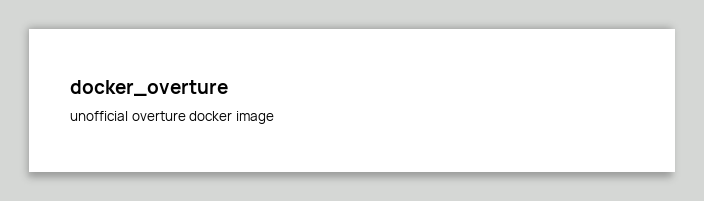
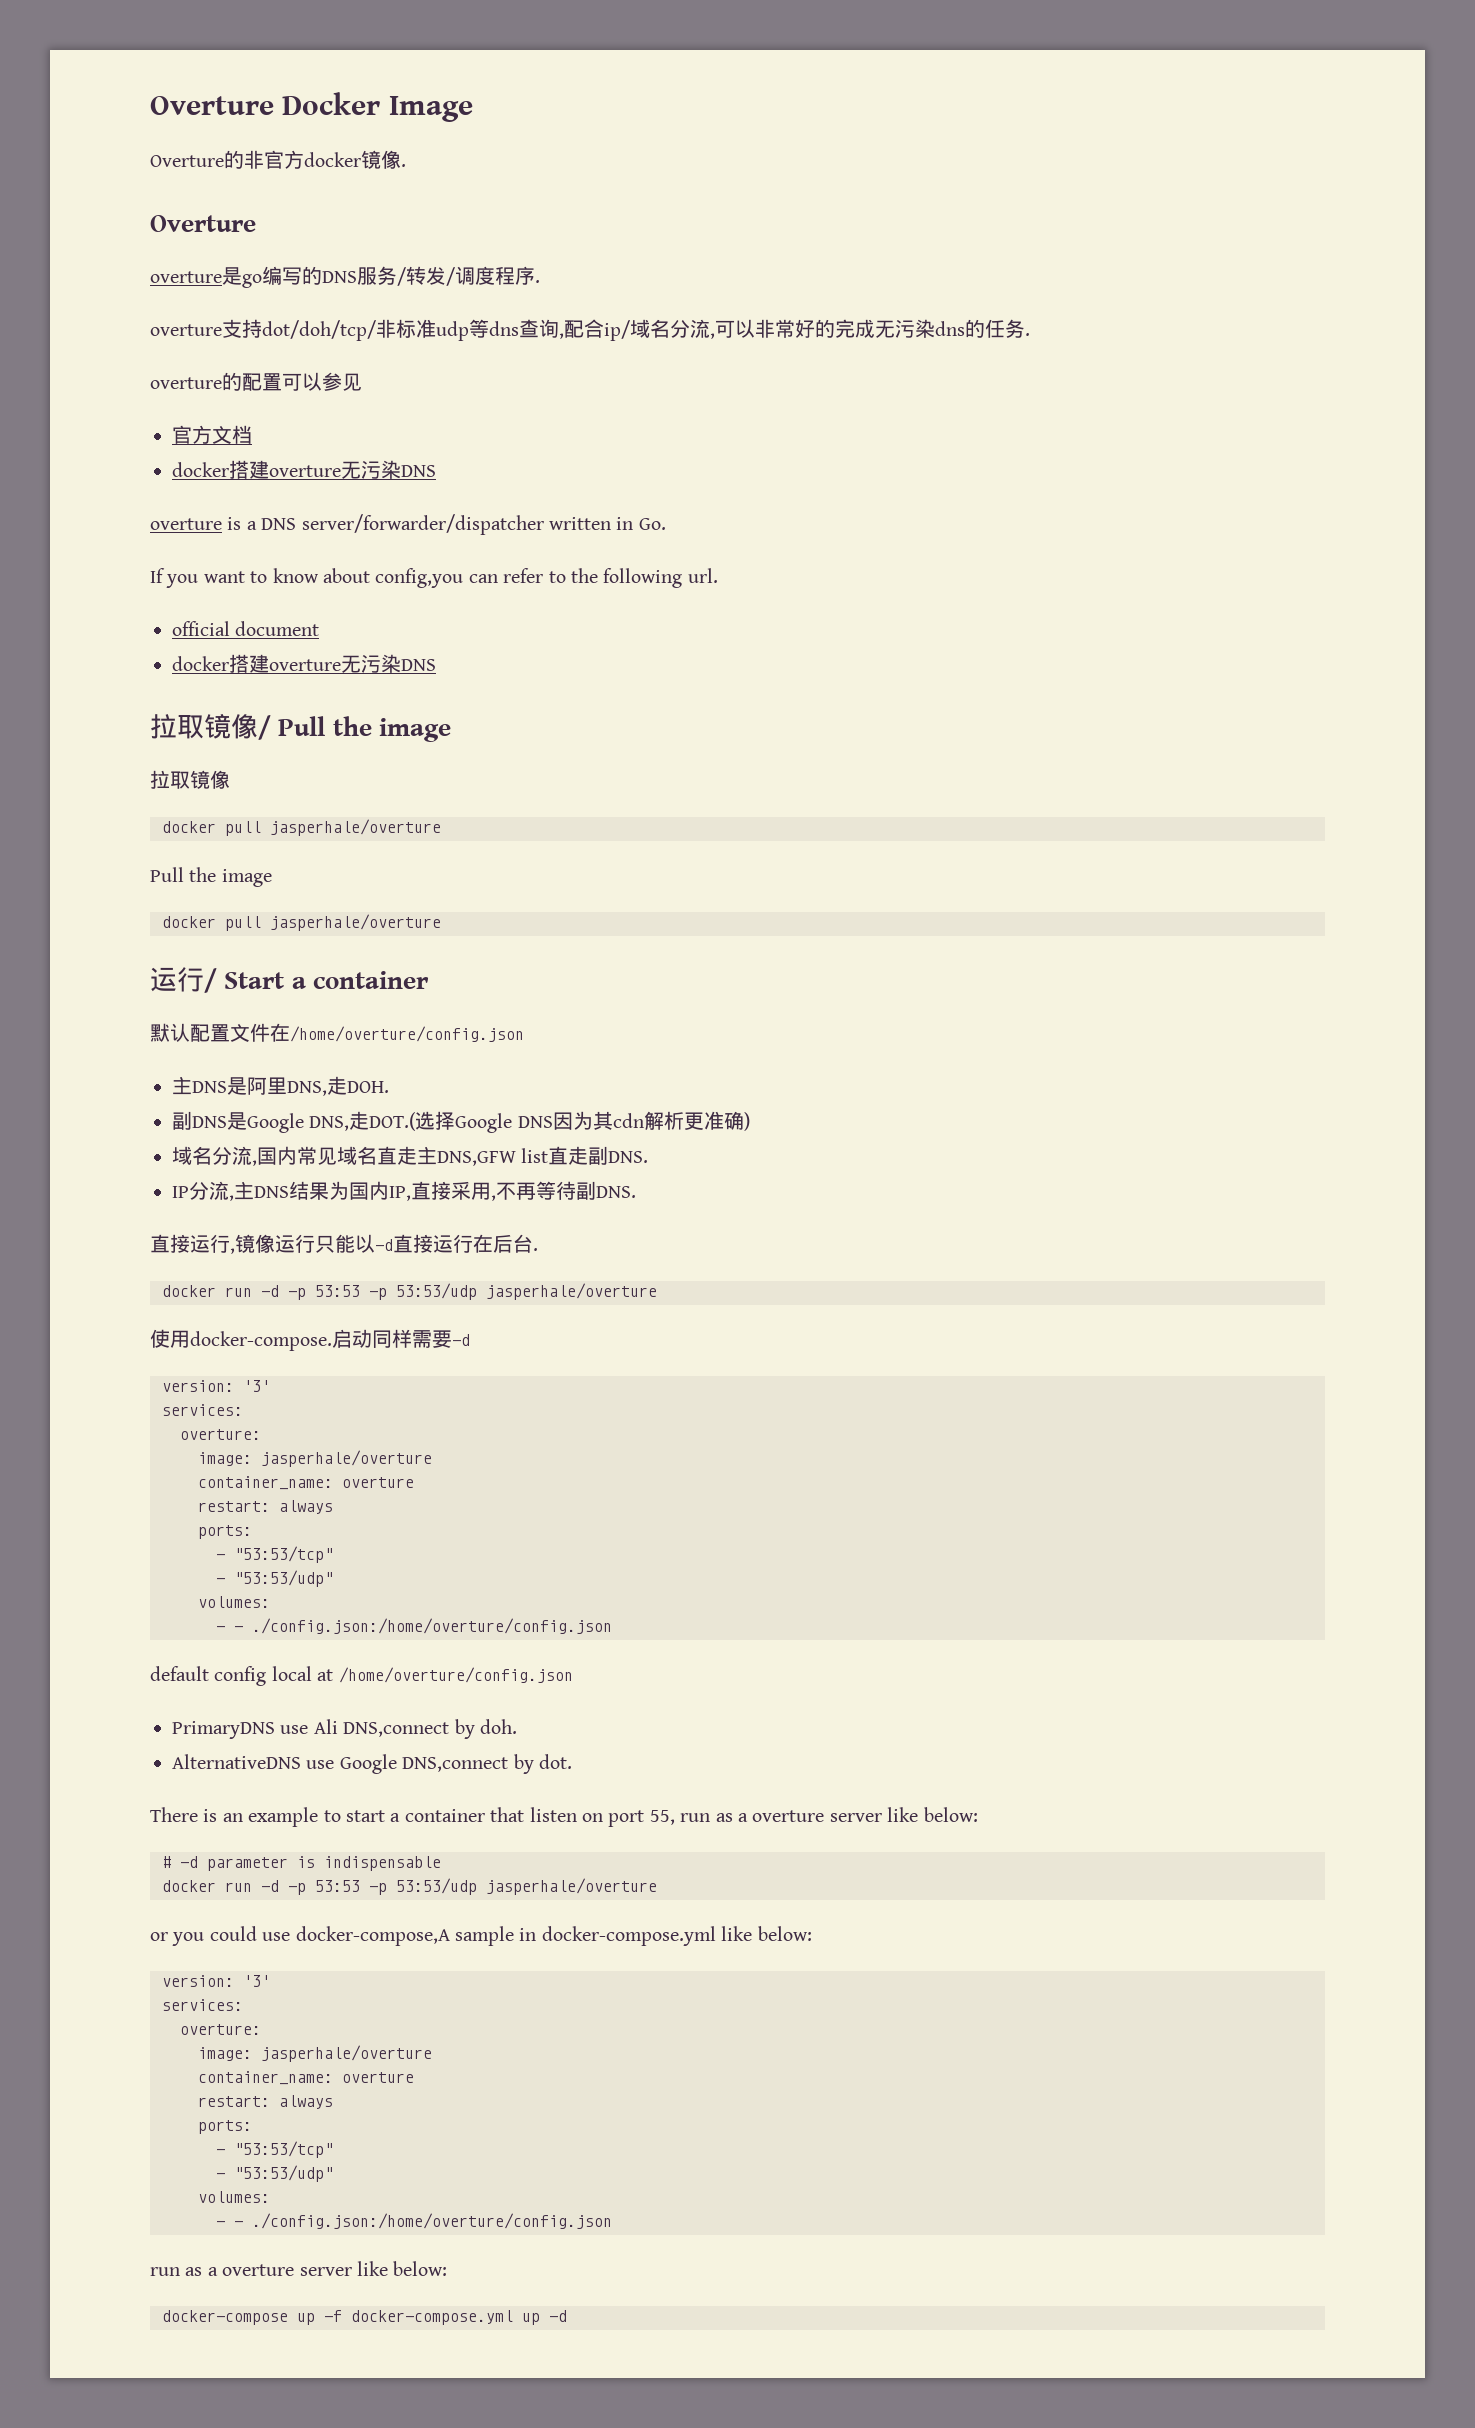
- docker_overture
- unofficial overture docker image
+ Overture Docker Image
+ Overture的非官方docker镜像.
+ Overture
+ overture是go编写的DNS服务/转发/调度程序.
+ overture支持dot/doh/tcp/非标准udp等dns查询,配合ip/域名分流,可以非常好的完成无污染dns的任务.
+ overture的配置可以参见
+ 官方文档
+ docker搭建overture无污染DNS
+ overture is a DNS server/forwarder/dispatcher written in Go.
+ If you want to know about config,you can refer to the following url.
+ official document
+ docker搭建overture无污染DNS
+ 拉取镜像/ Pull the image
+ 拉取镜像
+ docker pull jasperhale/overture
+ Pull the image
+ docker pull jasperhale/overture
+ 运行/ Start a container
+ 默认配置文件在/home/overture/config.json
+ 主DNS是阿里DNS,走DOH.
+ 副DNS是Google DNS,走DOT.(选择Google DNS因为其cdn解析更准确)
+ 域名分流,国内常见域名直走主DNS,GFW list直走副DNS.
+ IP分流,主DNS结果为国内IP,直接采用,不再等待副DNS.
+ 直接运行,镜像运行只能以-d直接运行在后台.
+ docker run -d -p 53:53 -p 53:53/udp jasperhale/overture
+ 使用docker-compose.启动同样需要-d
+ version: '3'
+ services:
+ overture:
+ image: jasperhale/overture
+ container_name: overture
+ restart: always
+ ports:
+ - "53:53/tcp"
+ - "53:53/udp"
+ volumes:
+ - - ./config.json:/home/overture/config.json
+ default config local at /home/overture/config.json
+ PrimaryDNS use Ali DNS,connect by doh.
+ AlternativeDNS use Google DNS,connect by dot.
+ There is an example to start a container that listen on port 55, run as a overture server like below:
+ # -d parameter is indispensable
+ docker run -d -p 53:53 -p 53:53/udp jasperhale/overture
+ or you could use docker-compose,A sample in docker-compose.yml like below:
+ version: '3'
+ services:
+ overture:
+ image: jasperhale/overture
+ container_name: overture
+ restart: always
+ ports:
+ - "53:53/tcp"
+ - "53:53/udp"
+ volumes:
+ - - ./config.json:/home/overture/config.json
+ run as a overture server like below:
+ docker-compose up -f docker-compose.yml up -d

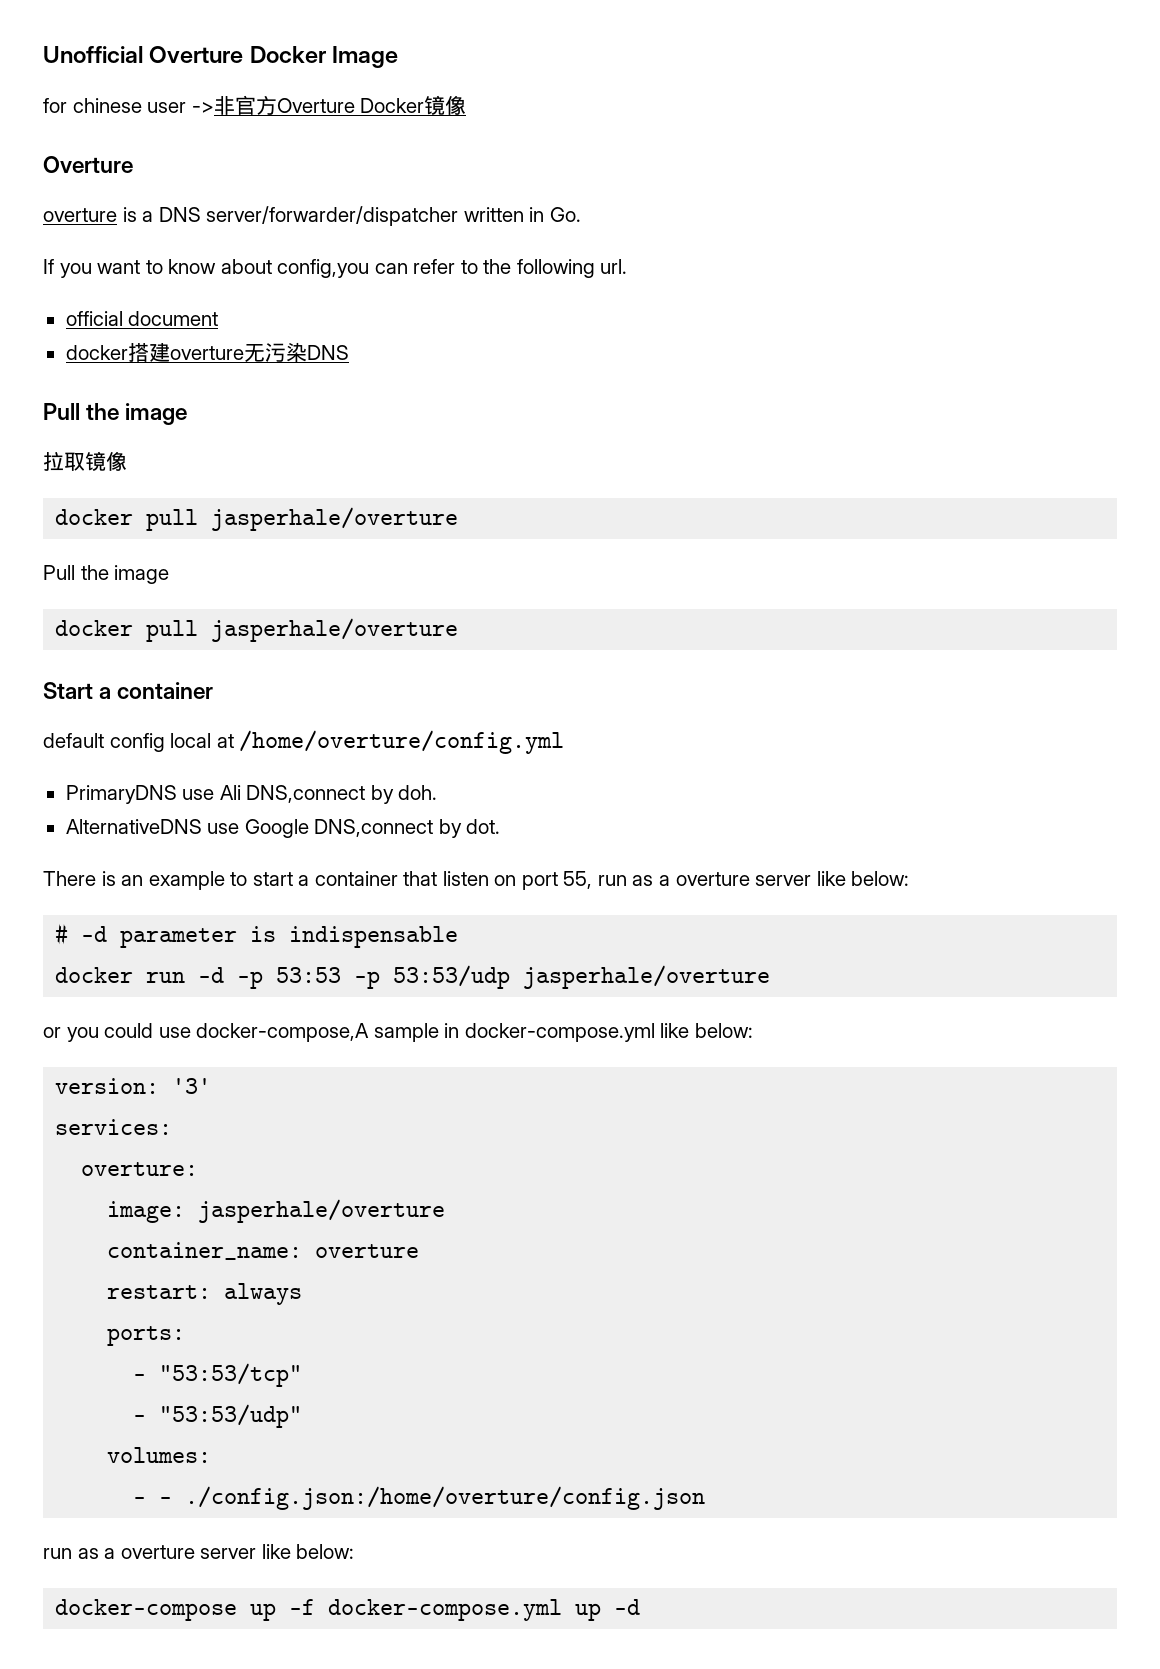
- Overture Docker Image
+ Unofficial Overture Docker Image
- Overture的非官方docker镜像.
+ for chinese user ->非官方Overture Docker镜像
  Overture
- overture是go编写的DNS服务/转发/调度程序.
- overture支持dot/doh/tcp/非标准udp等dns查询,配合ip/域名分流,可以非常好的完成无污染dns的任务.
- overture的配置可以参见
- 官方文档
- docker搭建overture无污染DNS
  official document
  docker搭建overture无污染DNS
- 拉取镜像/ Pull the image
+ Pull the image
- 运行/ Start a container
+ Start a container
- 默认配置文件在/home/overture/config.json
- 主DNS是阿里DNS,走DOH.
- 副DNS是Google DNS,走DOT.(选择Google DNS因为其cdn解析更准确)
- 域名分流,国内常见域名直走主DNS,GFW list直走副DNS.
- IP分流,主DNS结果为国内IP,直接采用,不再等待副DNS.
- 直接运行,镜像运行只能以-d直接运行在后台.
- docker run -d -p 53:53 -p 53:53/udp jasperhale/overture
- 使用docker-compose.启动同样需要-d
- version: '3'
- services:
- overture:
- image: jasperhale/overture
- container_name: overture
- restart: always
- ports:
- - "53:53/tcp"
- - "53:53/udp"
- volumes:
- - - ./config.json:/home/overture/config.json
- default config local at /home/overture/config.json
+ default config local at /home/overture/config.yml

